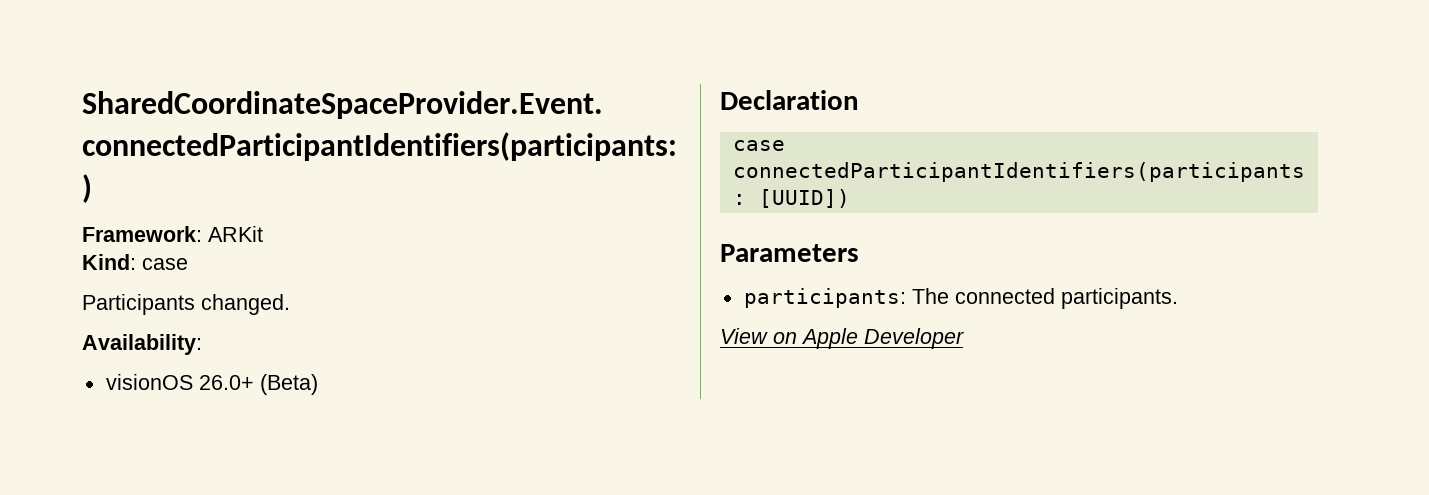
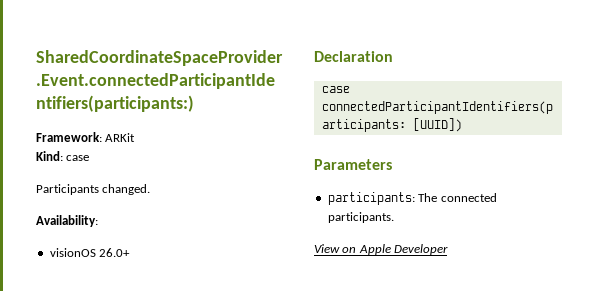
- visionOS 26.0+ (Beta)
+ visionOS 26.0+

